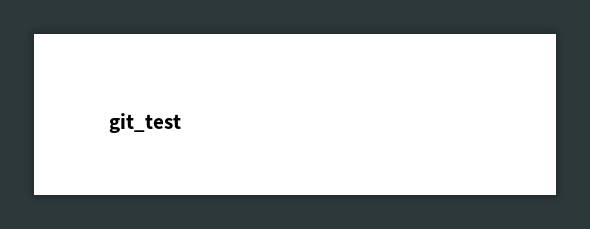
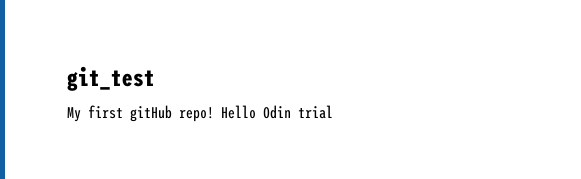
+ My first gitHub repo! Hello Odin trial

